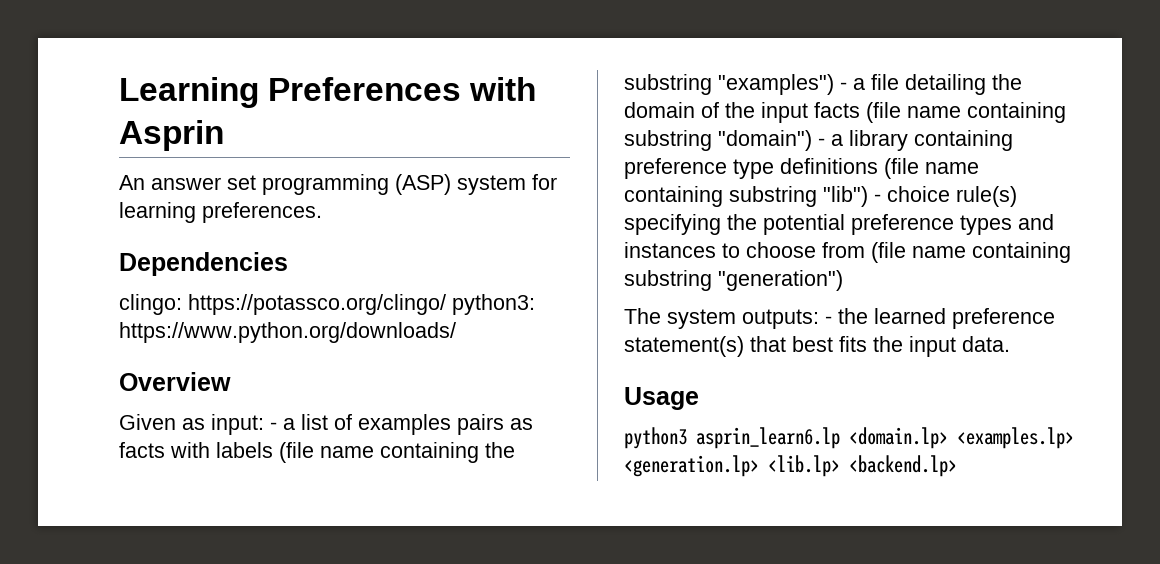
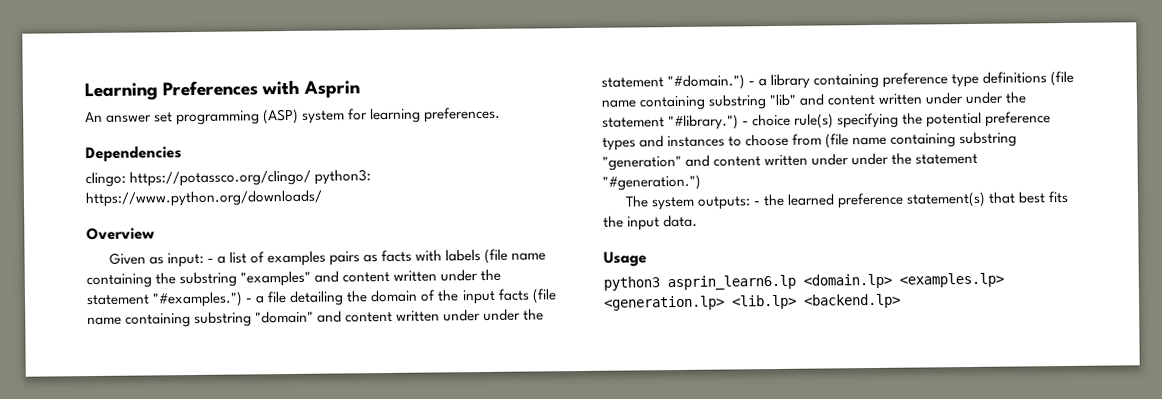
- Given as input: - a list of examples pairs as facts with labels (file name containing the substring "examples") - a file detailing the domain of the input facts (file name containing substring "domain") - a library containing preference type definitions (file name containing substring "lib") - choice rule(s) specifying the potential preference types and instances to choose from (file name containing substring "generation")
+ Given as input: - a list of examples pairs as facts with labels (file name containing the substring "examples" and content written under the statement "#examples.") - a file detailing the domain of the input facts (file name containing substring "domain" and content written under under the statement "#domain.") - a library containing preference type definitions (file name containing substring "lib" and content written under under the statement "#library.") - choice rule(s) specifying the potential preference types and instances to choose from (file name containing substring "generation" and content written under under the statement "#generation.")

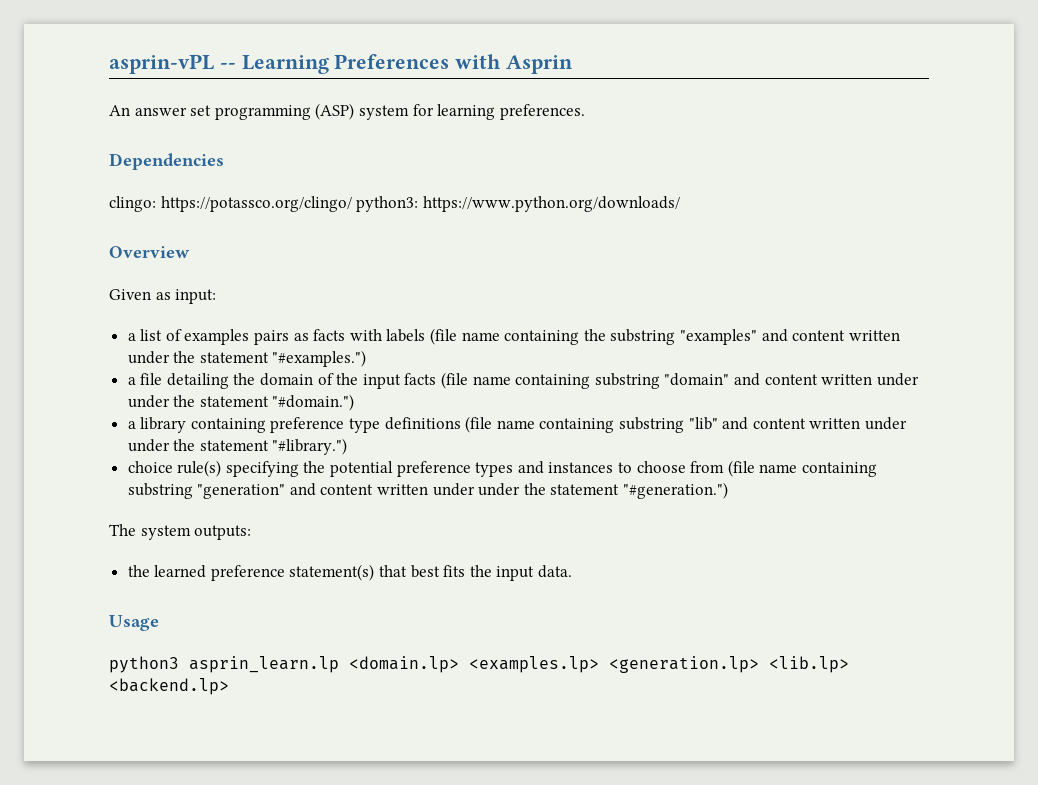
- Learning Preferences with Asprin
+ asprin-vPL -- Learning Preferences with Asprin
- Given as input: - a list of examples pairs as facts with labels (file name containing the substring "examples" and content written under the statement "#examples.") - a file detailing the domain of the input facts (file name containing substring "domain" and content written under under the statement "#domain.") - a library containing preference type definitions (file name containing substring "lib" and content written under under the statement "#library.") - choice rule(s) specifying the potential preference types and instances to choose from (file name containing substring "generation" and content written under under the statement "#generation.")
+ Given as input:
+ a list of examples pairs as facts with labels (file name containing the substring "examples" and content written under the statement "#examples.")
+ a file detailing the domain of the input facts (file name containing substring "domain" and content written under under the statement "#domain.")
+ a library containing preference type definitions (file name containing substring "lib" and content written under under the statement "#library.")
+ choice rule(s) specifying the potential preference types and instances to choose from (file name containing substring "generation" and content written under under the statement "#generation.")
- The system outputs: - the learned preference statement(s) that best fits the input data.
+ The system outputs:
+ the learned preference statement(s) that best fits the input data.
- python3 asprin_learn6.lp <domain.lp> <examples.lp> <generation.lp> <lib.lp> <backend.lp>
+ python3 asprin_learn.lp <domain.lp> <examples.lp> <generation.lp> <lib.lp> <backend.lp>

